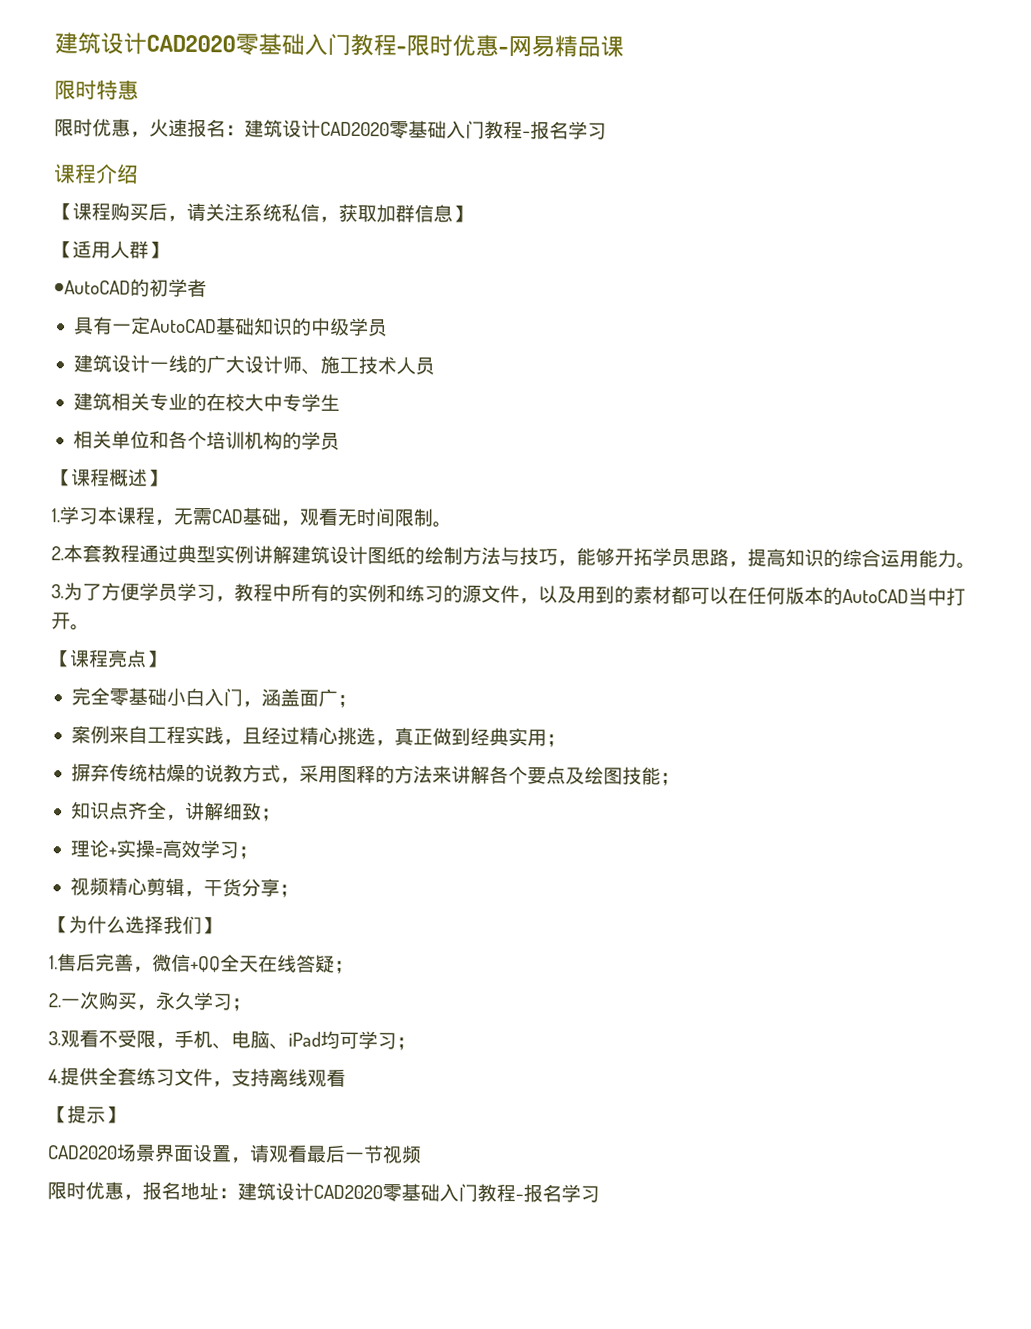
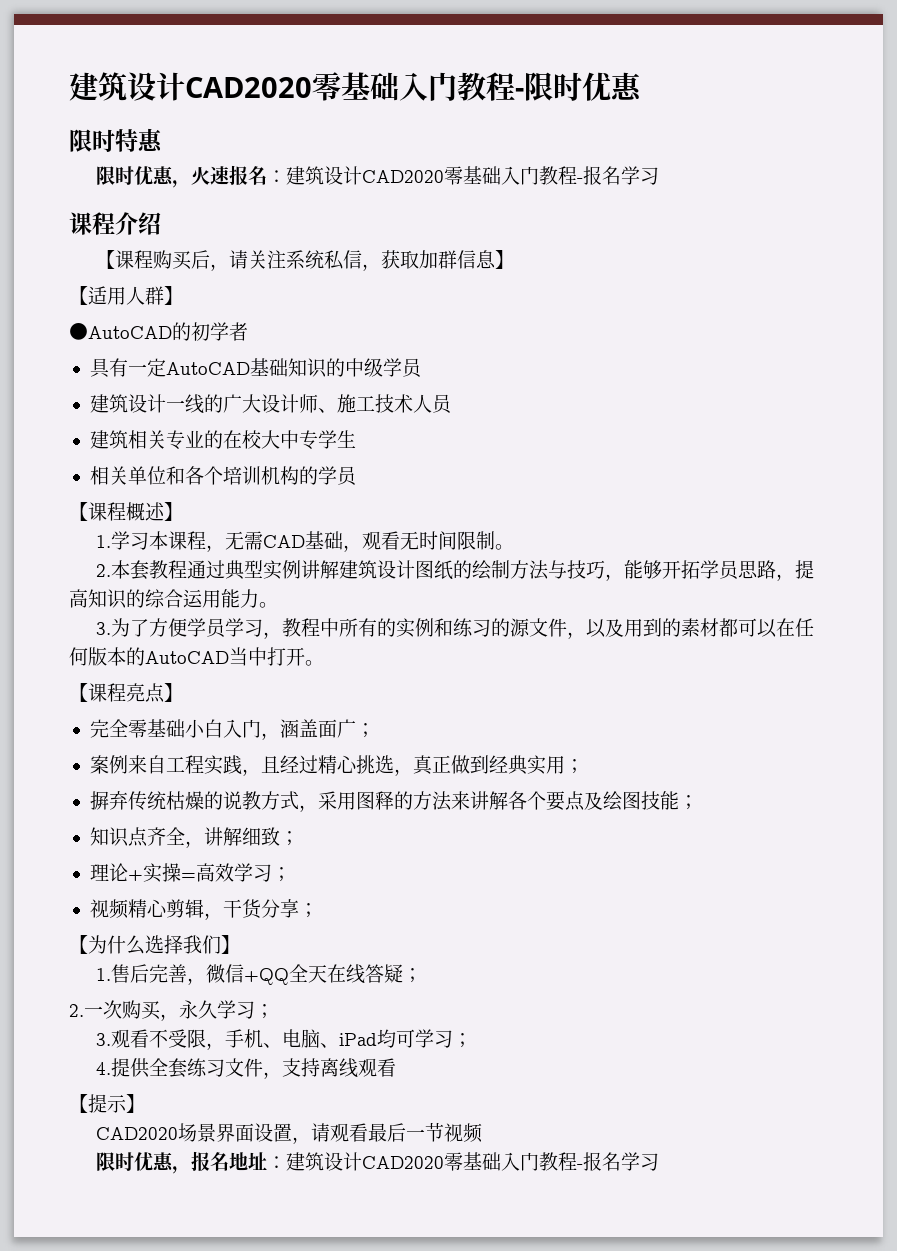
- 建筑设计CAD2020零基础入门教程-限时优惠-网易精品课
+ 建筑设计CAD2020零基础入门教程-限时优惠

